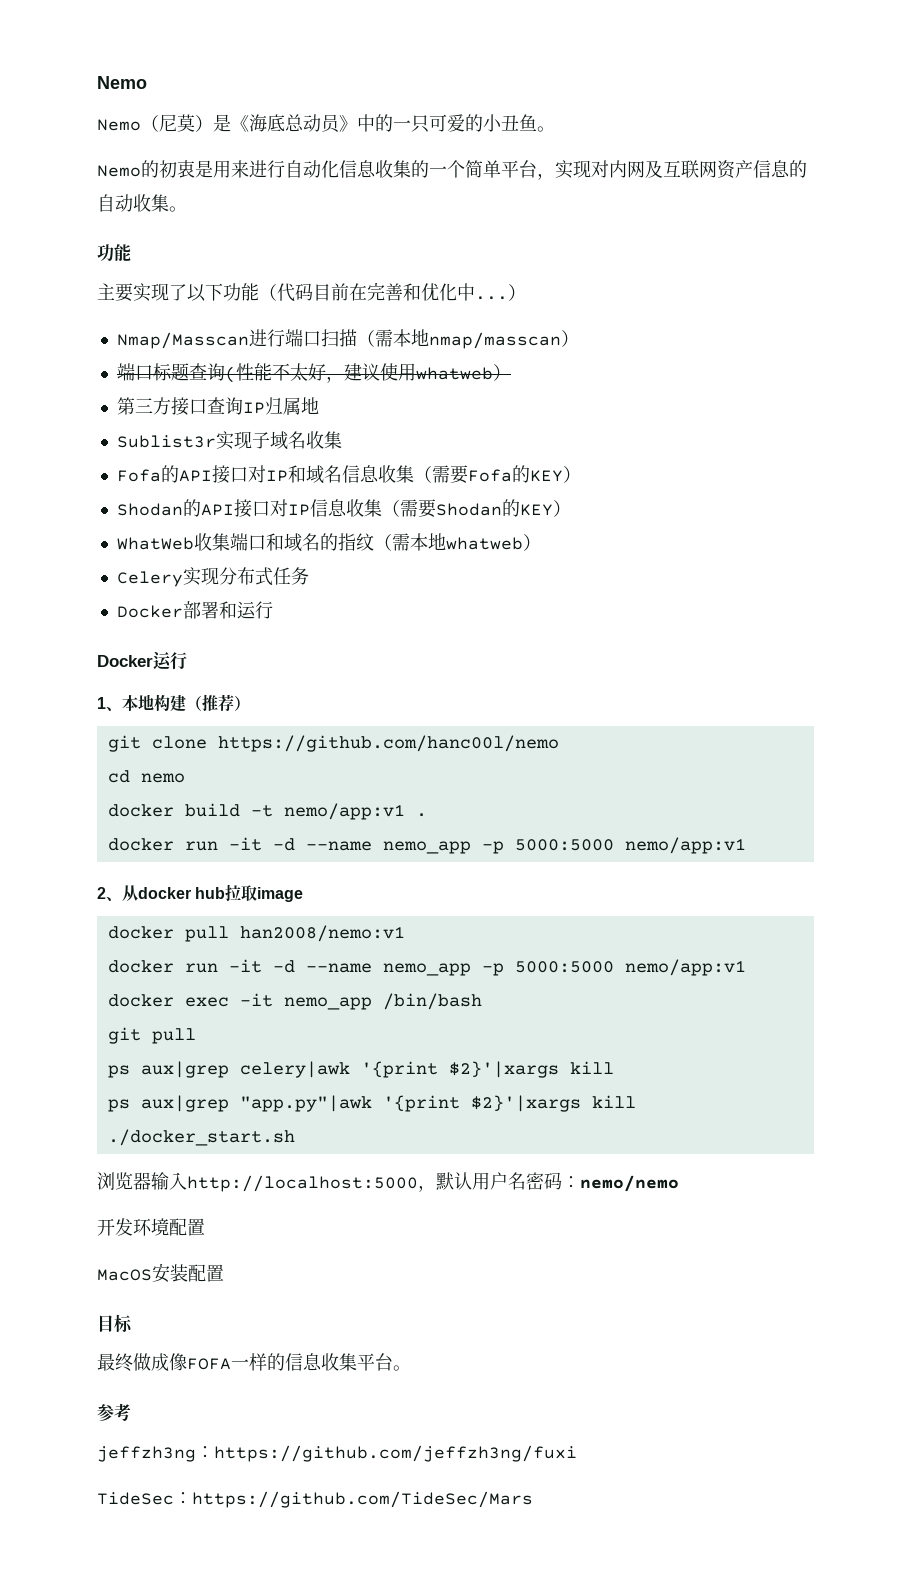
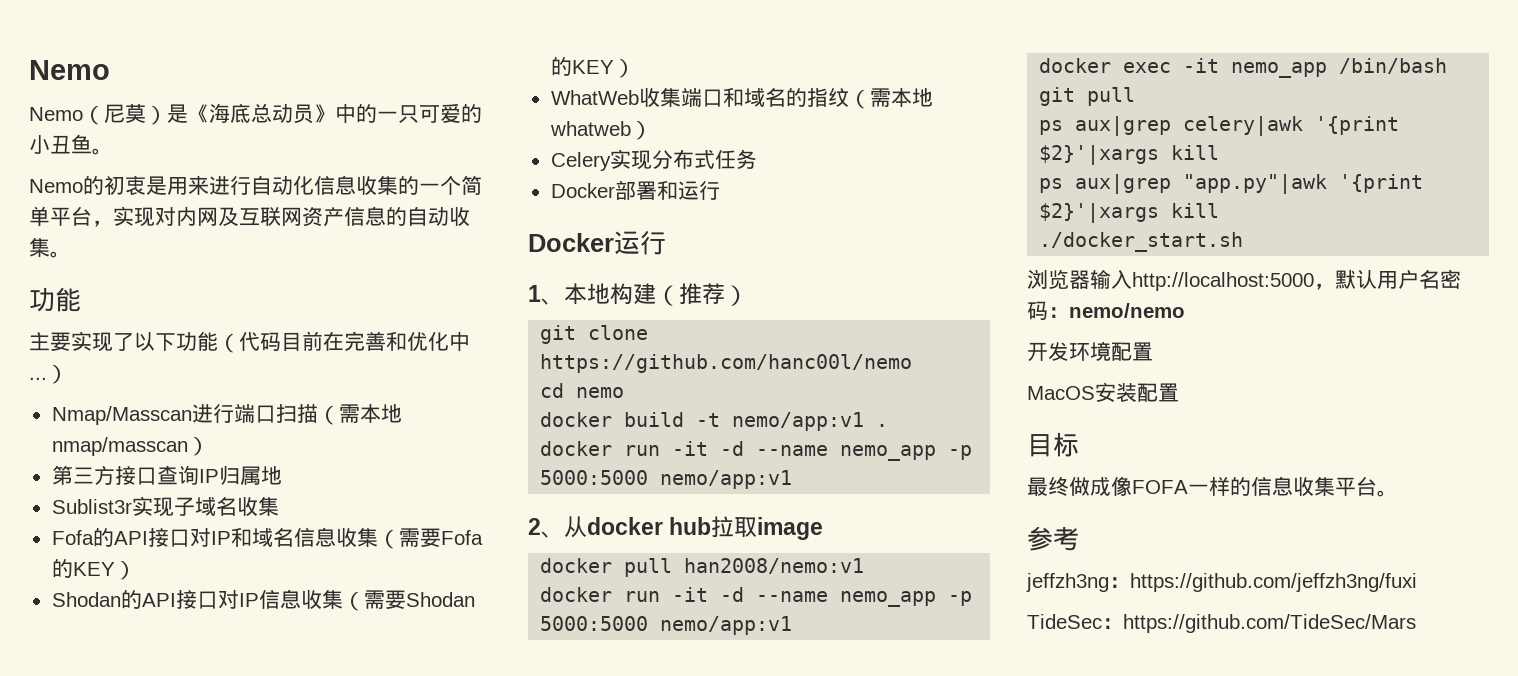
- 端口标题查询(性能不太好，建议使用whatweb）

